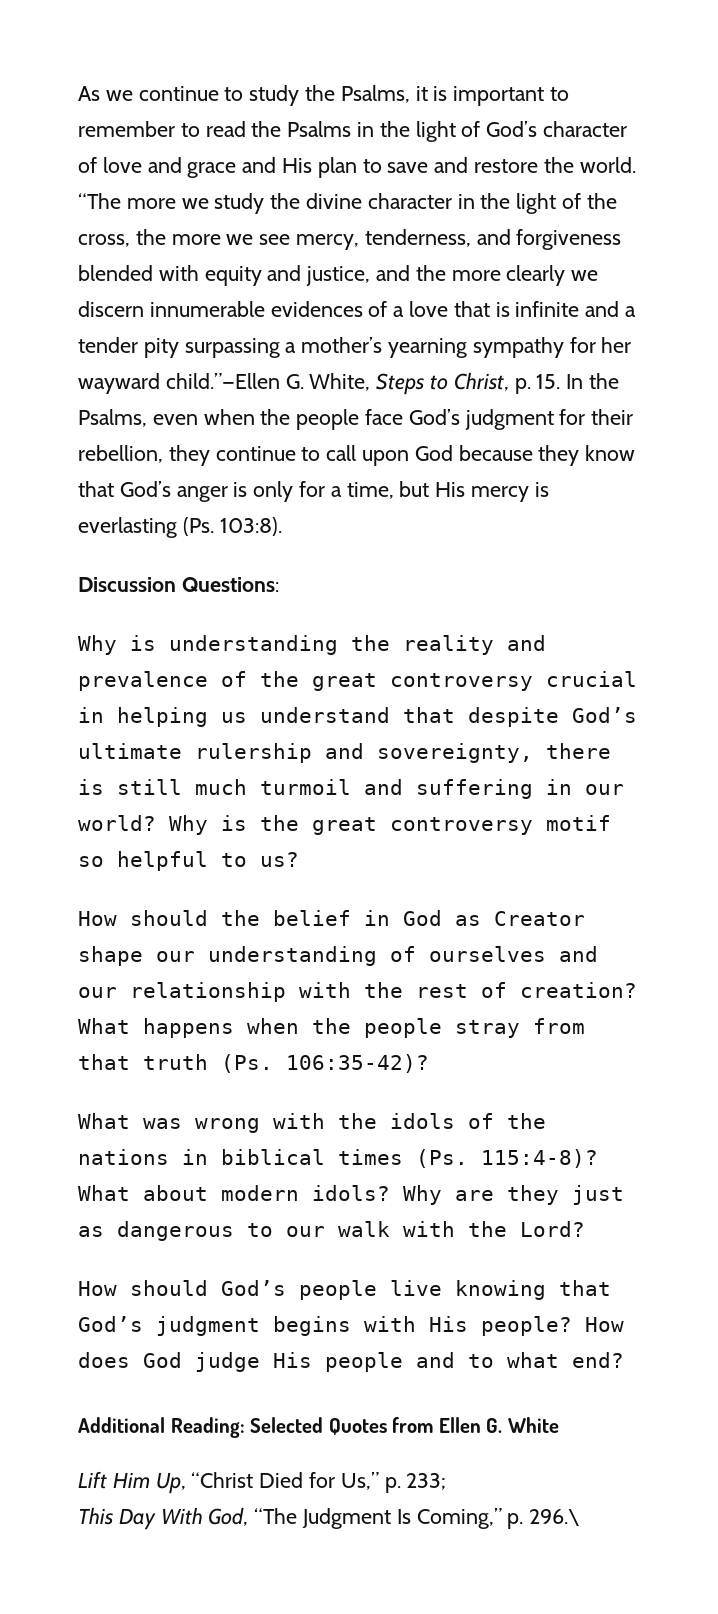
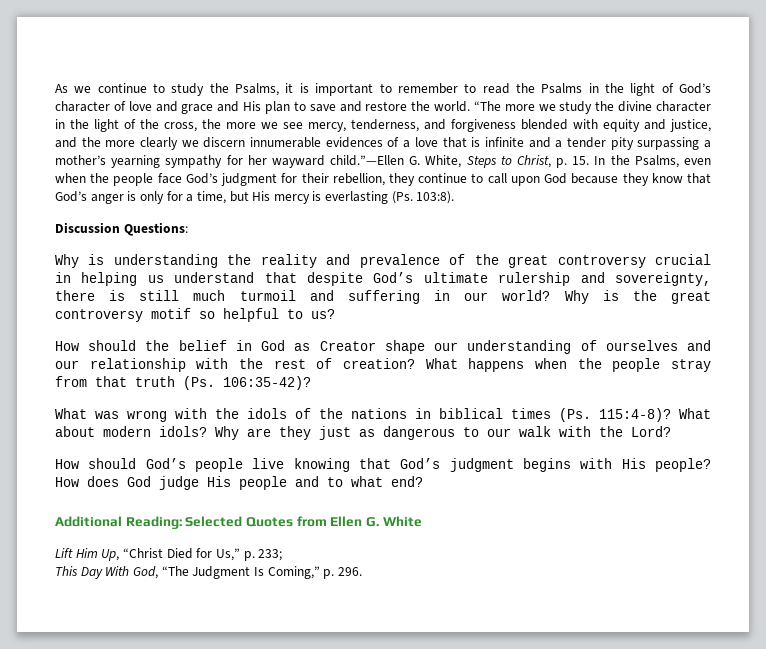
- This Day With God, “The Judgment Is Coming,” p. 296.\
+ This Day With God, “The Judgment Is Coming,” p. 296.

